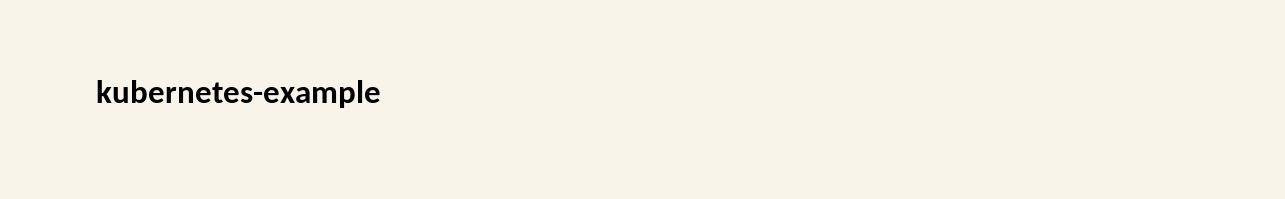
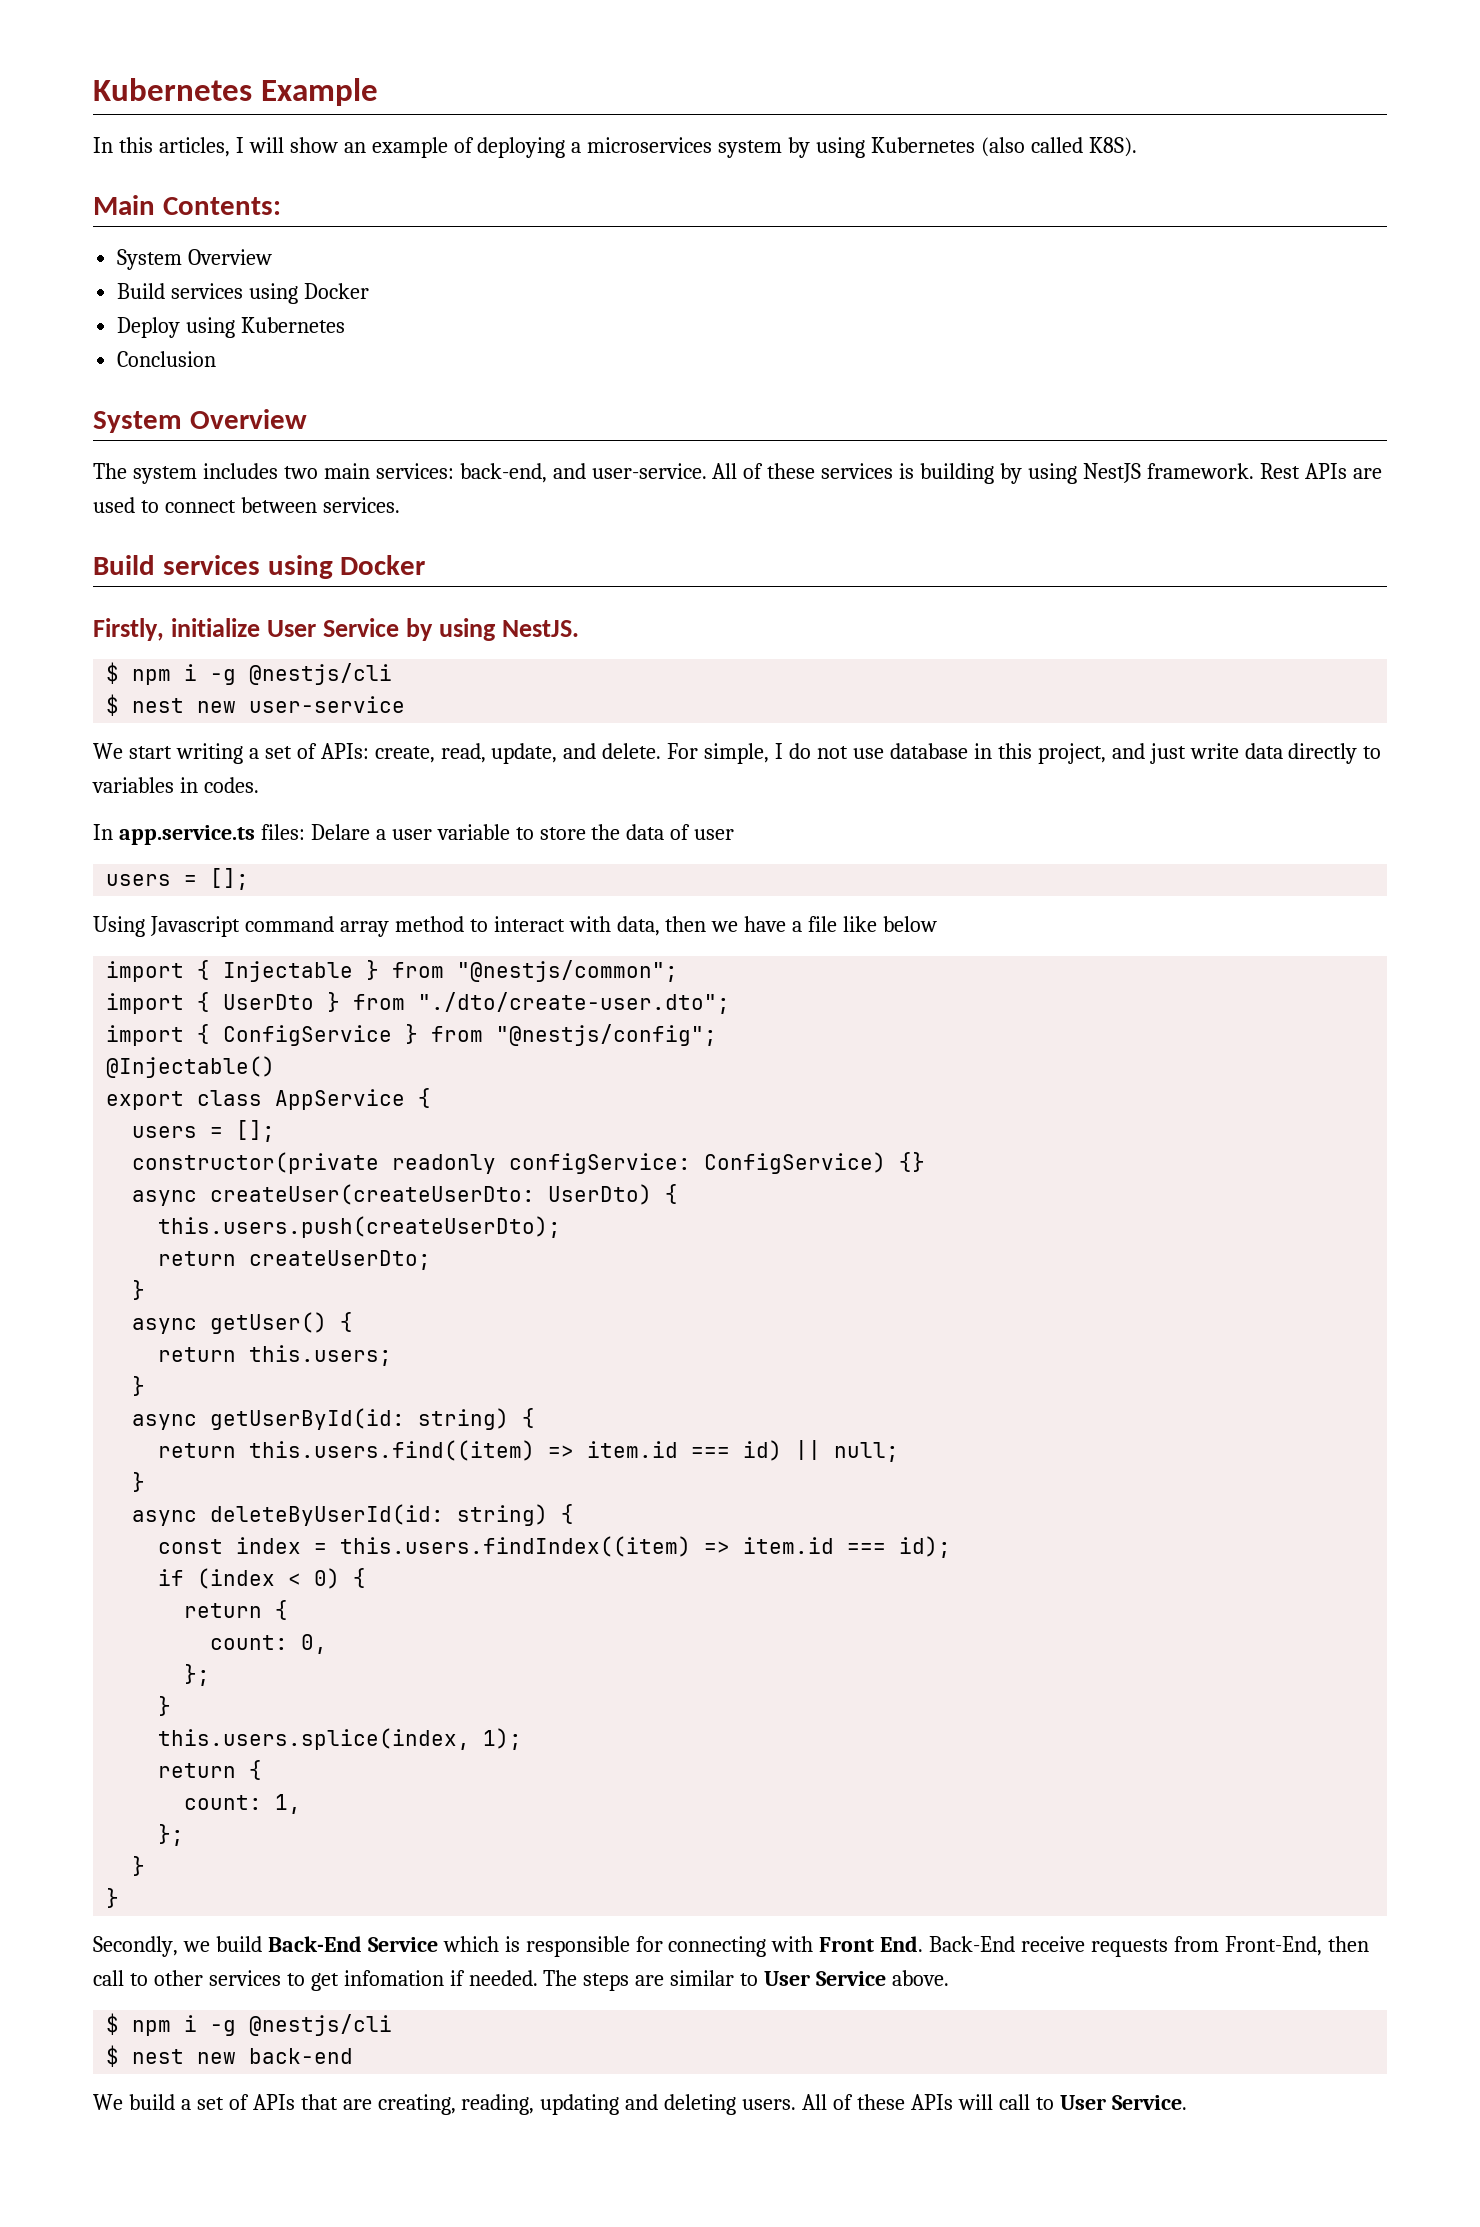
- kubernetes-example
+ Kubernetes Example
+ In this articles, I will show an example of deploying a microservices system by using Kubernetes (also called K8S).
+ Main Contents:
+ System Overview
+ Build services using Docker
+ Deploy using Kubernetes
+ Conclusion
+ System Overview
+ The system includes two main services: back-end, and user-service. All of these services is building by using NestJS framework. Rest APIs are used to connect between services.
+ Build services using Docker
+ Firstly, initialize User Service by using NestJS.
+ $ npm i -g @nestjs/cli
+ $ nest new user-service
+ We start writing a set of APIs: create, read, update, and delete. For simple, I do not use database in this project, and just write data directly to variables in codes.
+ In app.service.ts files: Delare a user variable to store the data of user
+ users = [];
+ Using Javascript command array method to interact with data, then we have a file like below
+ import { Injectable } from "@nestjs/common";
+ import { UserDto } from "./dto/create-user.dto";
+ import { ConfigService } from "@nestjs/config";
+ @Injectable()
+ export class AppService {
+ users = [];
+ constructor(private readonly configService: ConfigService) {}
+ async createUser(createUserDto: UserDto) {
+ this.users.push(createUserDto);
+ return createUserDto;
+ }
+ async getUser() {
+ return this.users;
+ }
+ async getUserById(id: string) {
+ return this.users.find((item) => item.id === id) || null;
+ }
+ async deleteByUserId(id: string) {
+ const index = this.users.findIndex((item) => item.id === id);
+ if (index < 0) {
+ return {
+ count: 0,
+ };
+ }
+ this.users.splice(index, 1);
+ return {
+ count: 1,
+ };
+ }
+ }
+ Secondly, we build Back-End Service which is responsible for connecting with Front End. Back-End receive requests from Front-End, then call to other services to get infomation if needed. The steps are similar to User Service above.
+ $ npm i -g @nestjs/cli
+ $ nest new back-end
+ We build a set of APIs that are creating, reading, updating and deleting users. All of these APIs will call to User Service.

